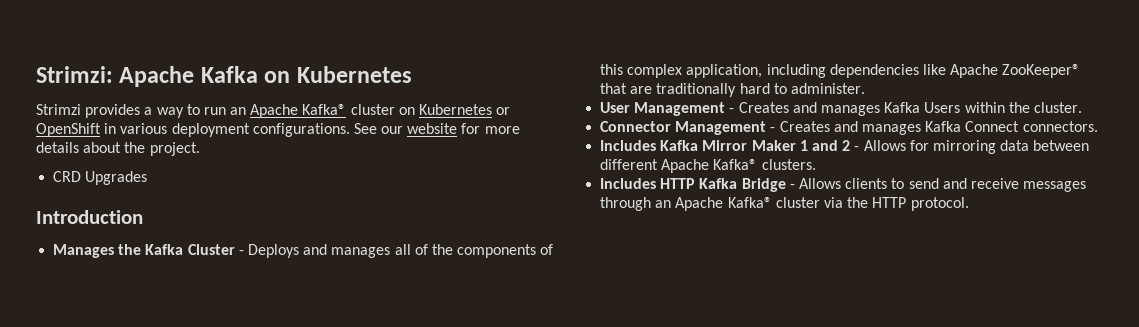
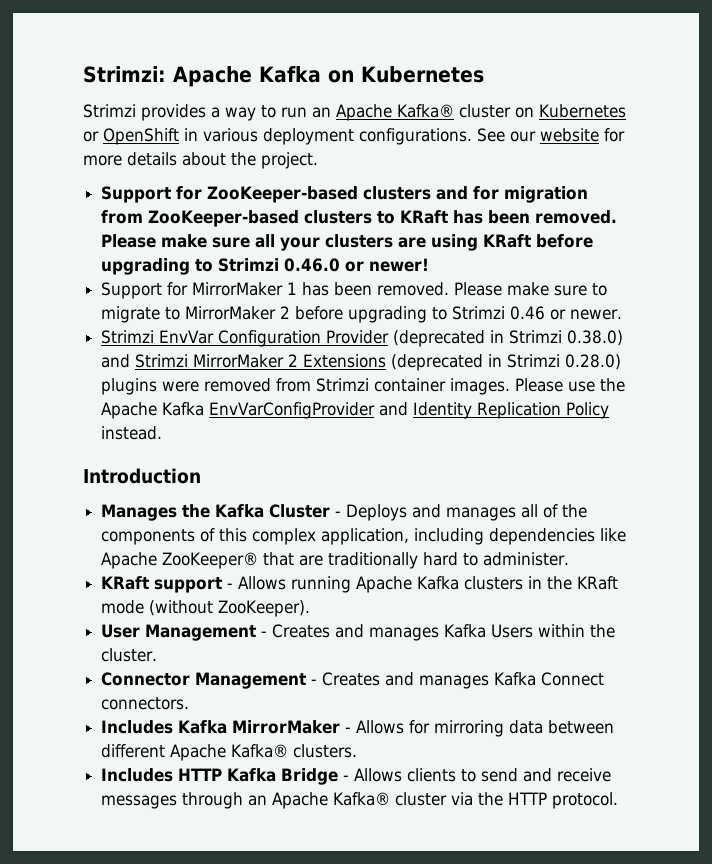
- CRD Upgrades
+ Support for ZooKeeper-based clusters and for migration from ZooKeeper-based clusters to KRaft has been removed. Please make sure all your clusters are using KRaft before upgrading to Strimzi 0.46.0 or newer!
+ Support for MirrorMaker 1 has been removed. Please make sure to migrate to MirrorMaker 2 before upgrading to Strimzi 0.46 or newer.
+ Strimzi EnvVar Configuration Provider (deprecated in Strimzi 0.38.0) and Strimzi MirrorMaker 2 Extensions (deprecated in Strimzi 0.28.0) plugins were removed from Strimzi container images. Please use the Apache Kafka EnvVarConfigProvider and Identity Replication Policy instead.
+ KRaft support - Allows running Apache Kafka clusters in the KRaft mode (without ZooKeeper).
- Includes Kafka Mirror Maker 1 and 2 - Allows for mirroring data between different Apache Kafka® clusters.
+ Includes Kafka MirrorMaker - Allows for mirroring data between different Apache Kafka® clusters.

